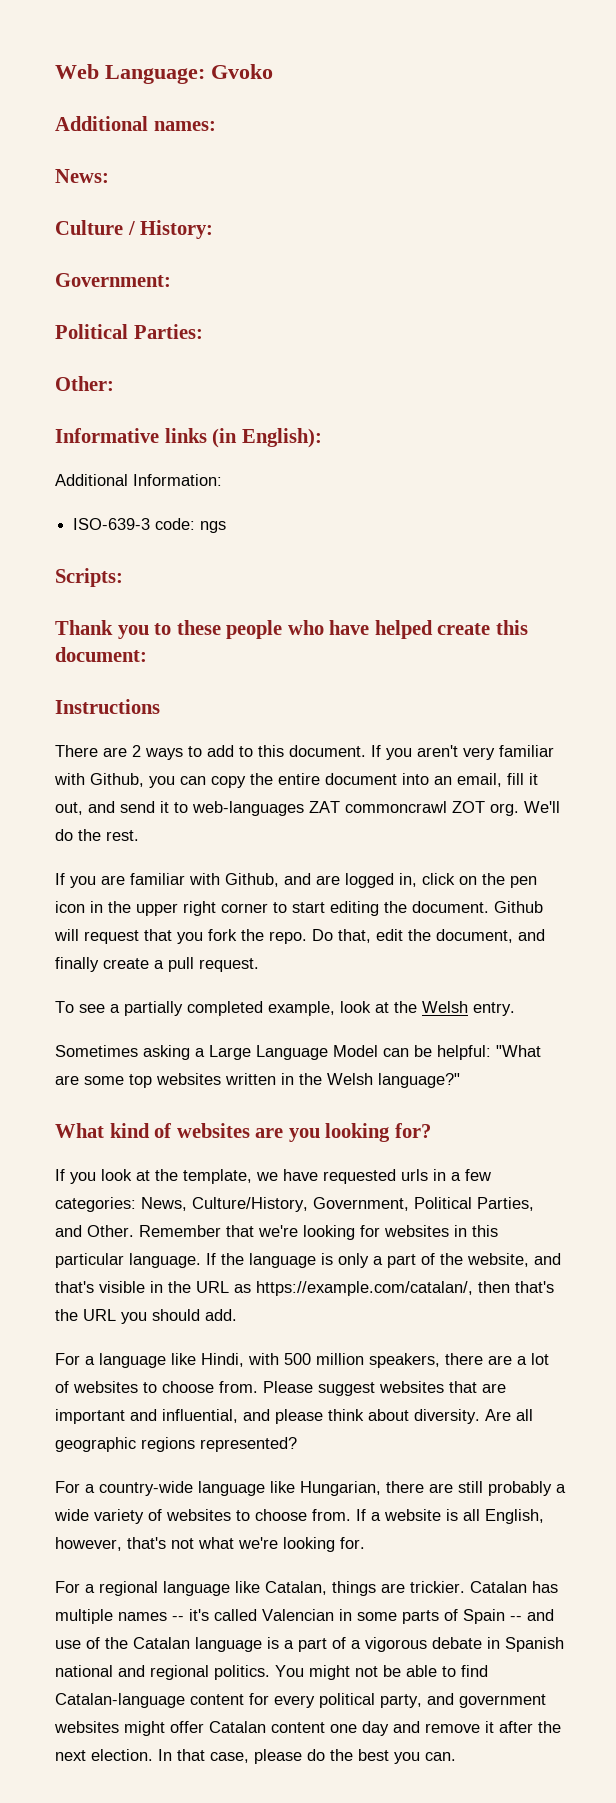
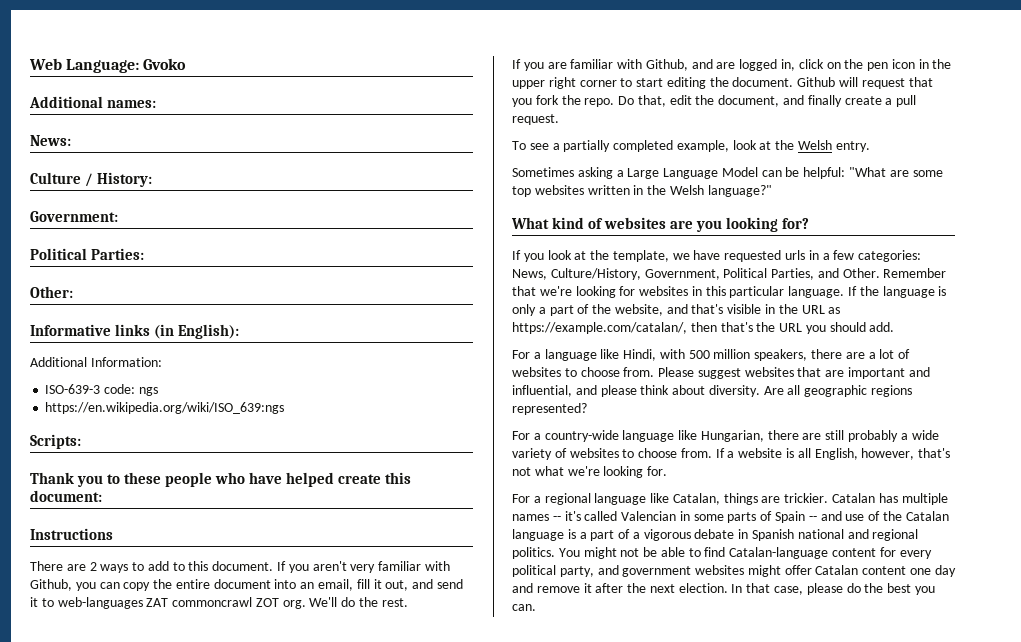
+ https://en.wikipedia.org/wiki/ISO_639:ngs

